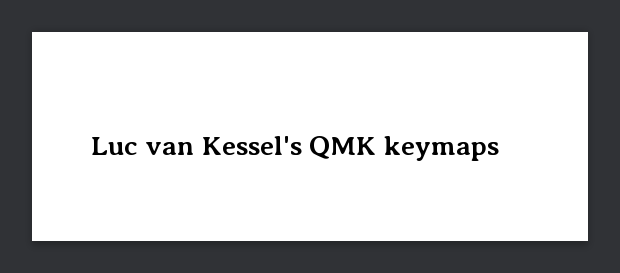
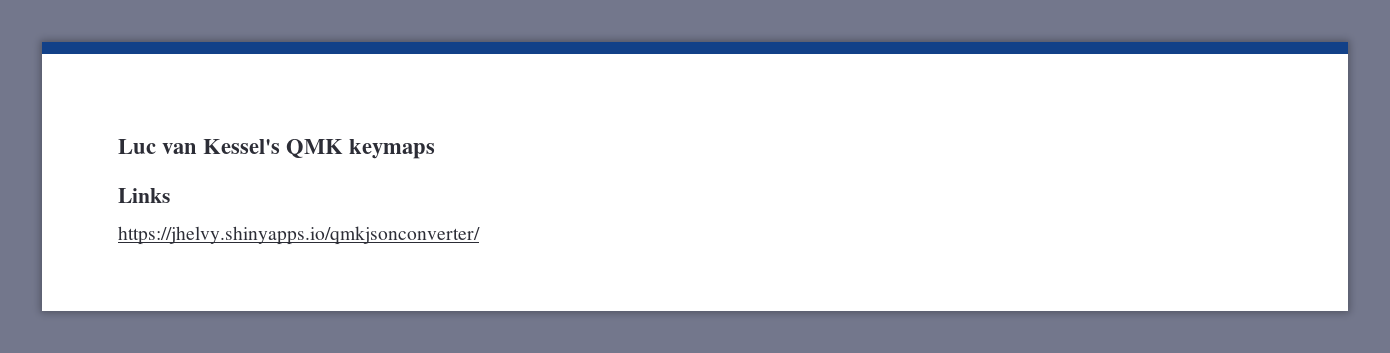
+ Links
+ https://jhelvy.shinyapps.io/qmkjsonconverter/

